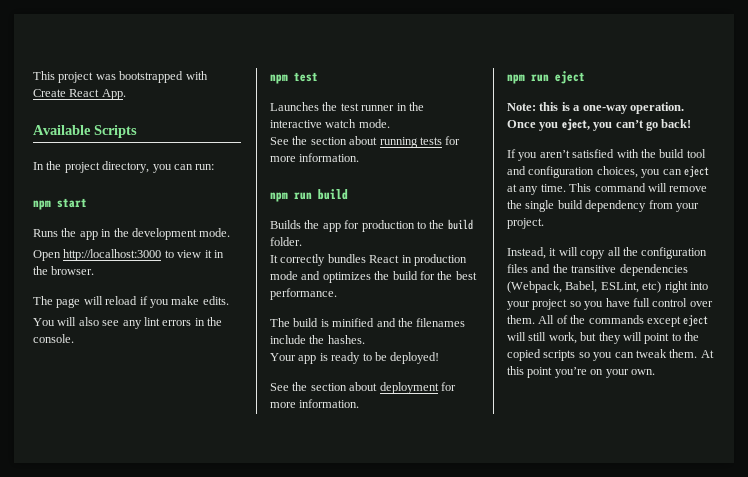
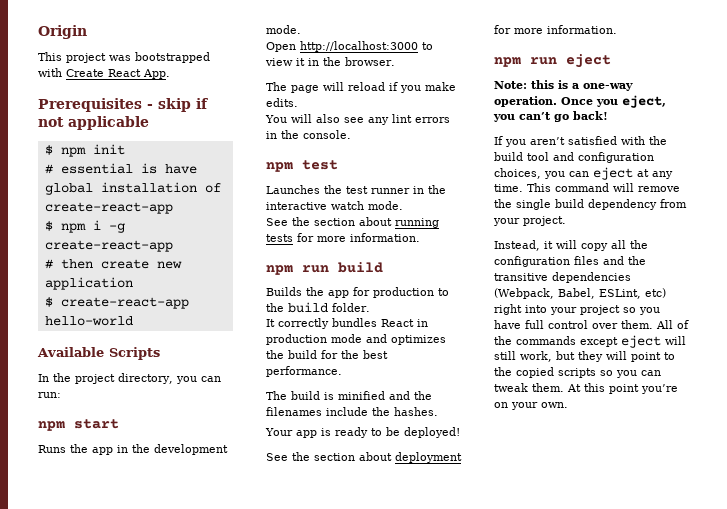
+ Origin
+ Prerequisites - skip if not applicable
+ $ npm init
+ # essential is have global installation of create-react-app
+ $ npm i -g create-react-app
+ # then create new application
+ $ create-react-app hello-world

